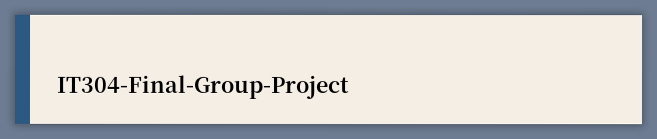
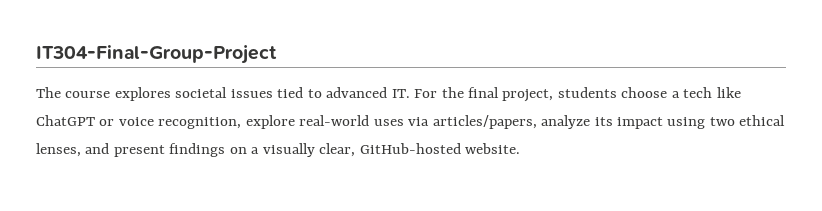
+ The course explores societal issues tied to advanced IT. For the final project, students choose a tech like ChatGPT or voice recognition, explore real-world uses via articles/papers, analyze its impact using two ethical lenses, and present findings on a visually clear, GitHub-hosted website.

